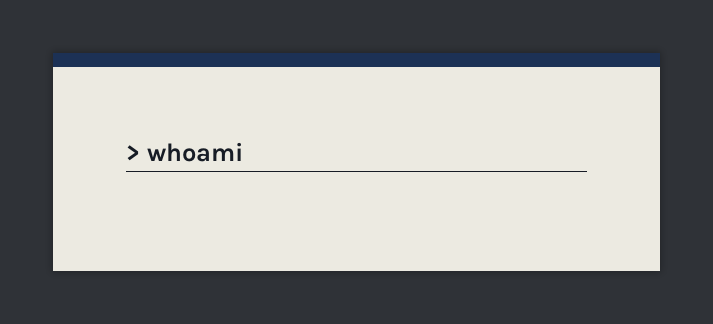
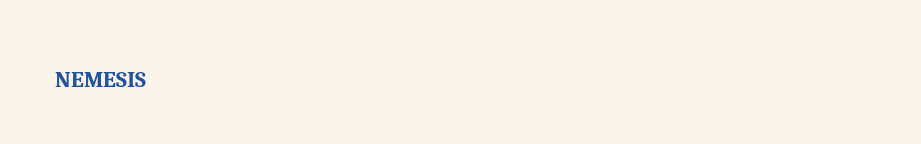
- > whoami
+ NEMESIS

